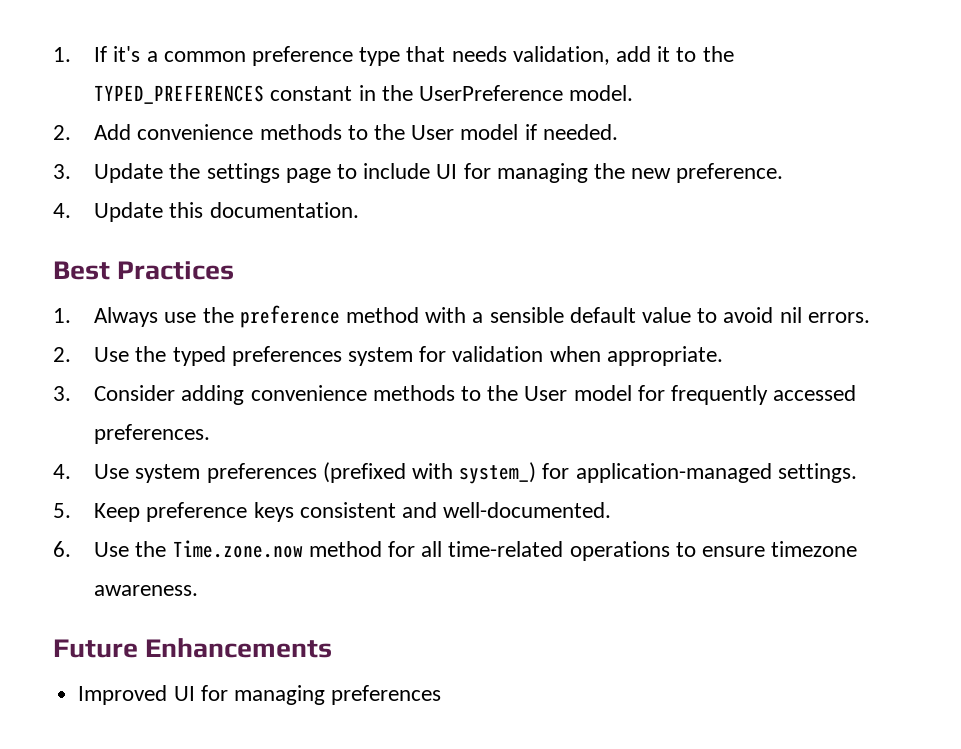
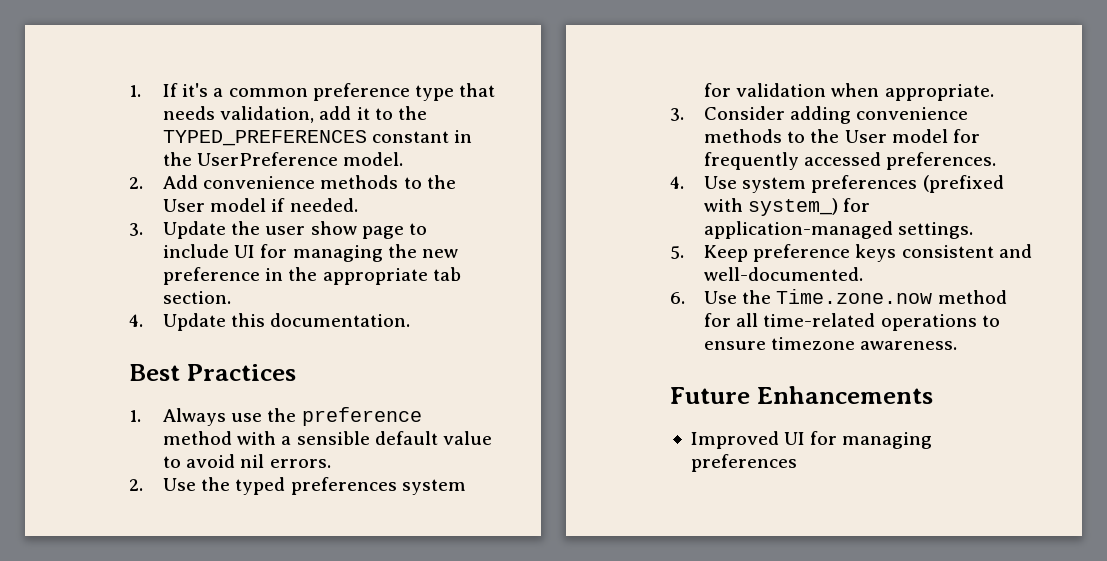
- 3. Update the settings page to include UI for managing the new preference.
+ 3. Update the user show page to include UI for managing the new preference in the appropriate tab section.

